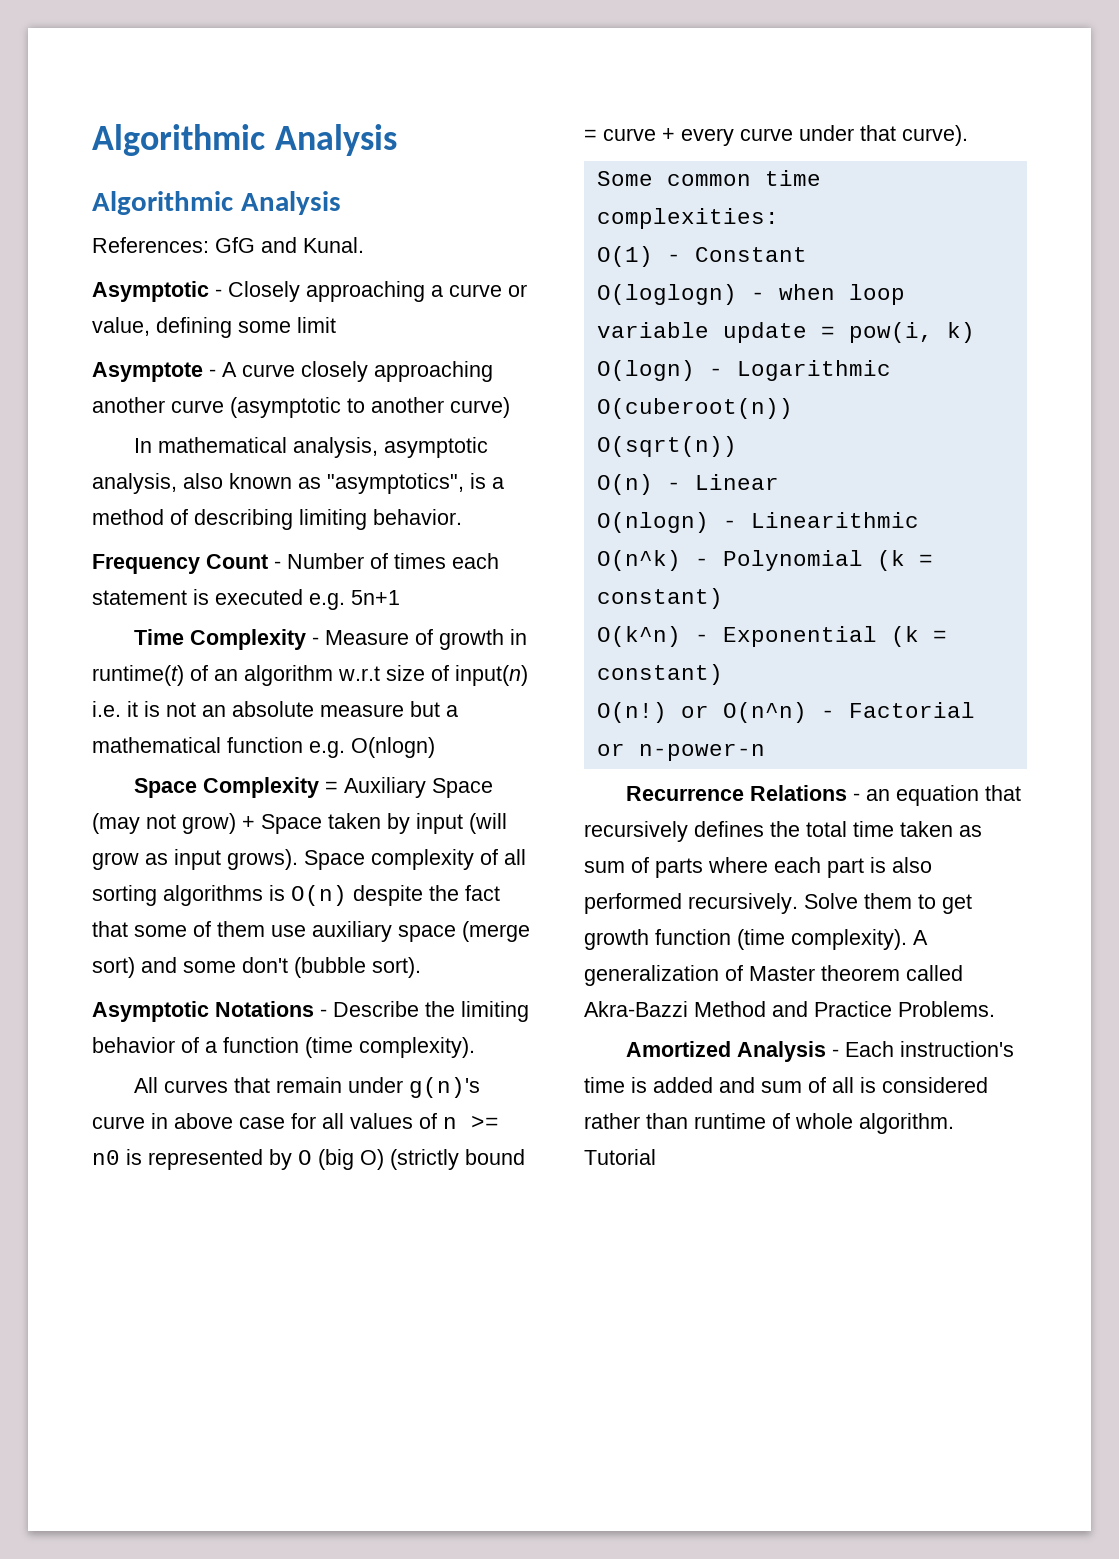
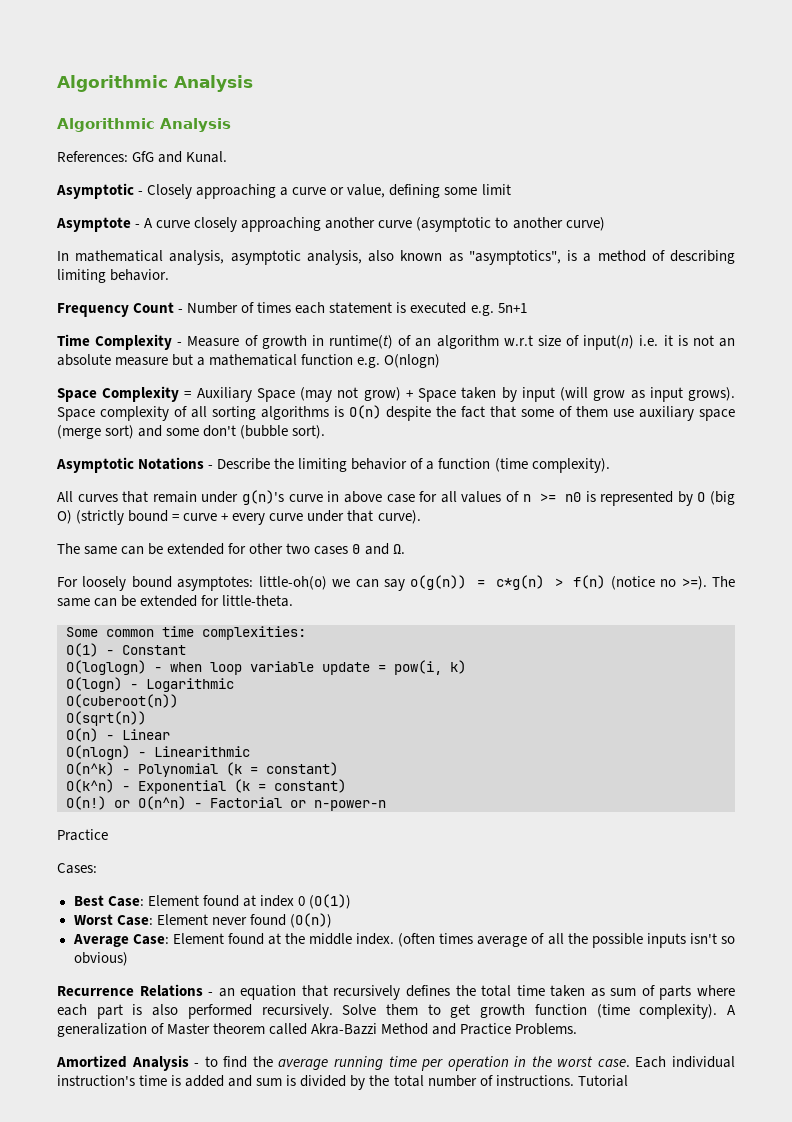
+ The same can be extended for other two cases Θ and Ω.
+ For loosely bound asymptotes: little-oh(o) we can say o(g(n)) = c*g(n) > f(n) (notice no >=). The same can be extended for little-theta.
  O(n!) or O(n^n) - Factorial or n-power-n
+ Practice
+ Cases:
+ Best Case: Element found at index 0 (O(1))
+ Worst Case: Element never found (O(n))
+ Average Case: Element found at the middle index. (often times average of all the possible inputs isn't so obvious)
- Amortized Analysis - Each instruction's time is added and sum of all is considered rather than runtime of whole algorithm.
+ Amortized Analysis - to find the average running time per operation in the worst case. Each individual instruction's time is added and sum is divided by the total number of instructions.

